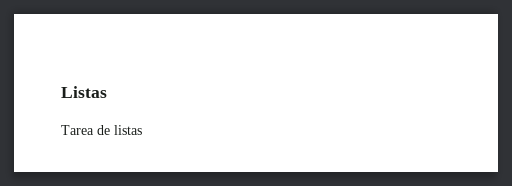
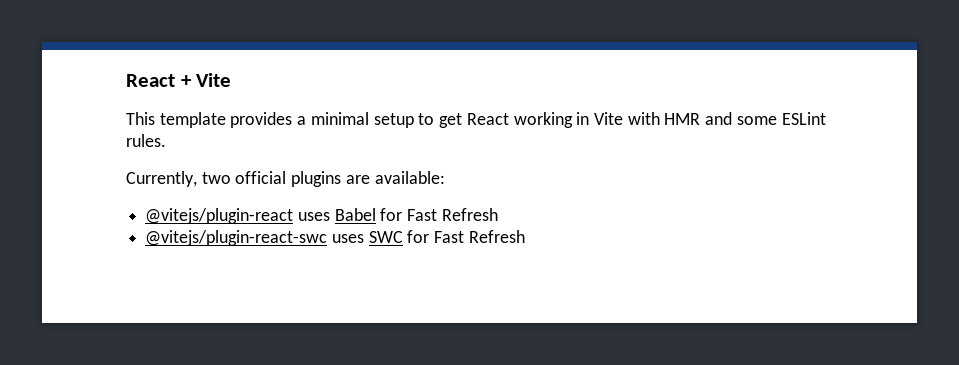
- Listas
- Tarea de listas
+ React + Vite
+ This template provides a minimal setup to get React working in Vite with HMR and some ESLint rules.
+ Currently, two official plugins are available:
+ @vitejs/plugin-react uses Babel for Fast Refresh
+ @vitejs/plugin-react-swc uses SWC for Fast Refresh

